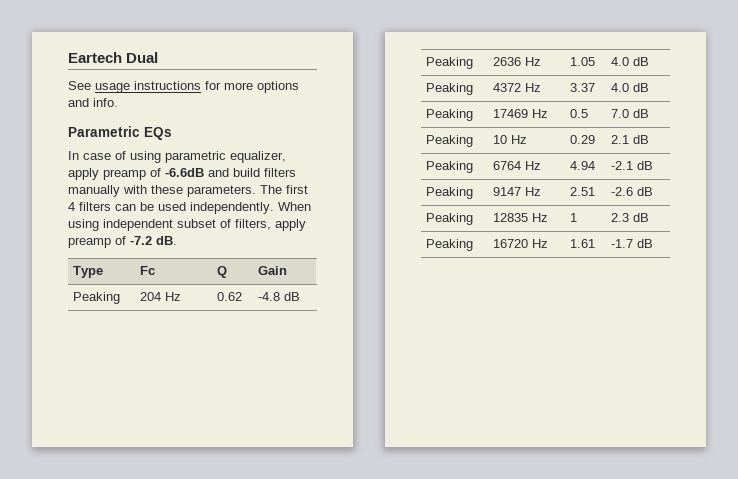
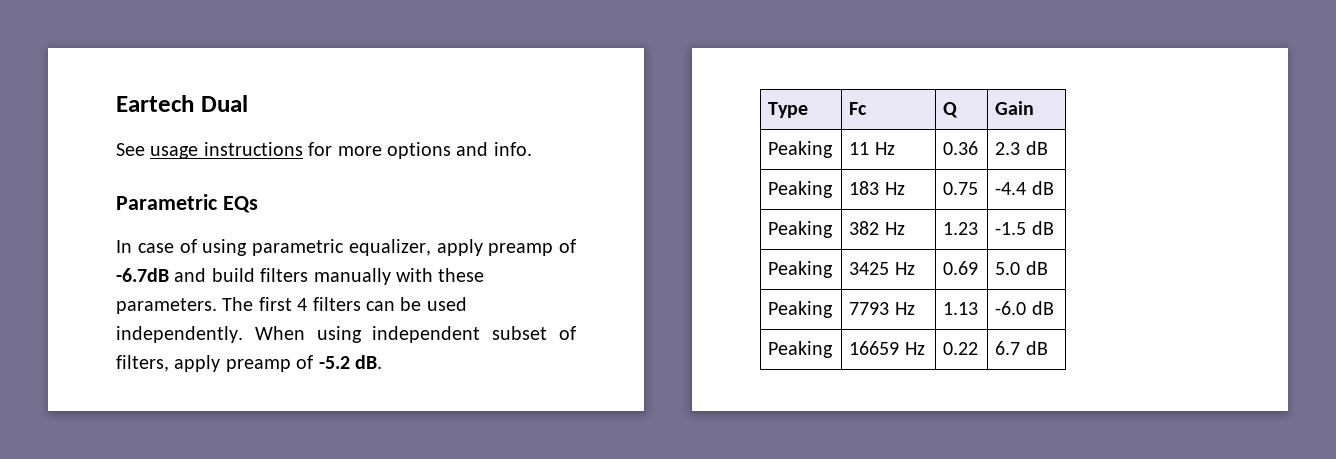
- In case of using parametric equalizer, apply preamp of -6.6dB and build filters manually with these parameters.
+ In case of using parametric equalizer, apply preamp of -6.7dB and build filters manually with these parameters.
- When using independent subset of filters, apply preamp of -7.2 dB.
+ When using independent subset of filters, apply preamp of -5.2 dB.
- Peaking | 204 Hz | 0.62 | -4.8 dB
- Peaking | 2636 Hz | 1.05 | 4.0 dB
- Peaking | 4372 Hz | 3.37 | 4.0 dB
- Peaking | 17469 Hz | 0.5 | 7.0 dB
- Peaking | 10 Hz | 0.29 | 2.1 dB
- Peaking | 6764 Hz | 4.94 | -2.1 dB
- Peaking | 9147 Hz | 2.51 | -2.6 dB
- Peaking | 12835 Hz | 1 | 2.3 dB
+ Peaking | 11 Hz | 0.36 | 2.3 dB
- Peaking | 16720 Hz | 1.61 | -1.7 dB
+ Peaking | 183 Hz | 0.75 | -4.4 dB
+ Peaking | 382 Hz | 1.23 | -1.5 dB
+ Peaking | 3425 Hz | 0.69 | 5.0 dB
+ Peaking | 7793 Hz | 1.13 | -6.0 dB
+ Peaking | 16659 Hz | 0.22 | 6.7 dB

